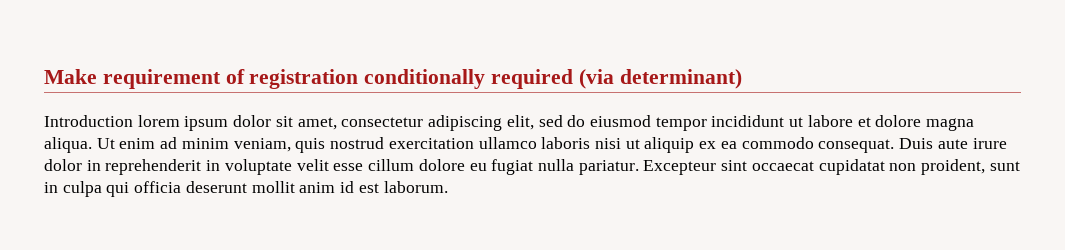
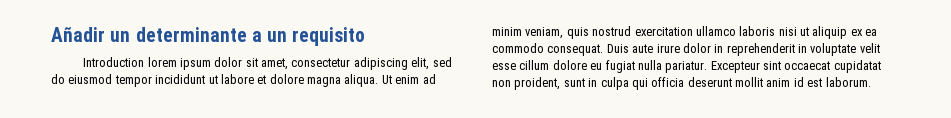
- Make requirement of registration conditionally required (via determinant)
+ Añadir un determinante a un requisito

